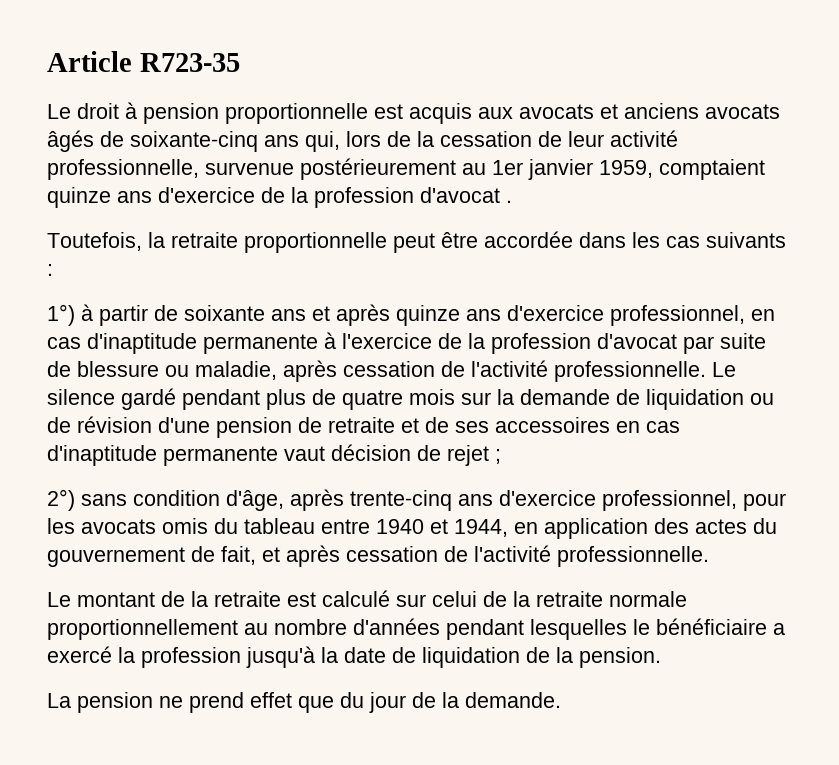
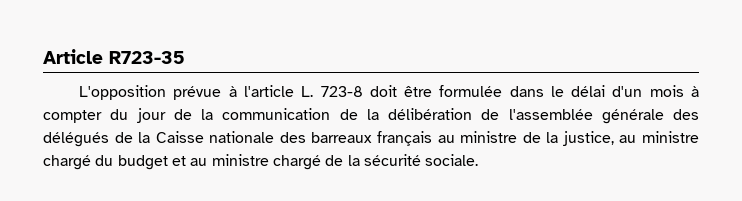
- Le droit à pension proportionnelle est acquis aux avocats et anciens avocats âgés de soixante-cinq ans qui, lors de la cessation de leur activité professionnelle, survenue postérieurement au 1er janvier 1959, comptaient quinze ans d'exercice de la profession d'avocat .
- Toutefois, la retraite proportionnelle peut être accordée dans les cas suivants :
- 1°) à partir de soixante ans et après quinze ans d'exercice professionnel, en cas d'inaptitude permanente à l'exercice de la profession d'avocat par suite de blessure ou maladie, après cessation de l'activité professionnelle. Le silence gardé pendant plus de quatre mois sur la demande de liquidation ou de révision d'une pension de retraite et de ses accessoires en cas d'inaptitude permanente vaut décision de rejet ;
- 2°) sans condition d'âge, après trente-cinq ans d'exercice professionnel, pour les avocats omis du tableau entre 1940 et 1944, en application des actes du gouvernement de fait, et après cessation de l'activité professionnelle.
- Le montant de la retraite est calculé sur celui de la retraite normale proportionnellement au nombre d'années pendant lesquelles le bénéficiaire a exercé la profession jusqu'à la date de liquidation de la pension.
- La pension ne prend effet que du jour de la demande.
+ L'opposition prévue à l'article L. 723-8 doit être formulée dans le délai d'un mois à compter du jour de la communication de la délibération de l'assemblée générale des délégués de la Caisse nationale des barreaux français au ministre de la justice, au ministre chargé du budget et au ministre chargé de la sécurité sociale.

